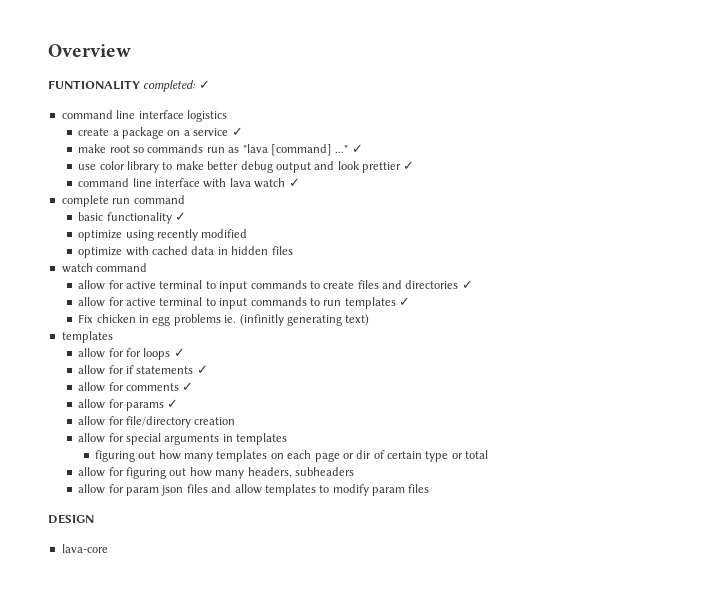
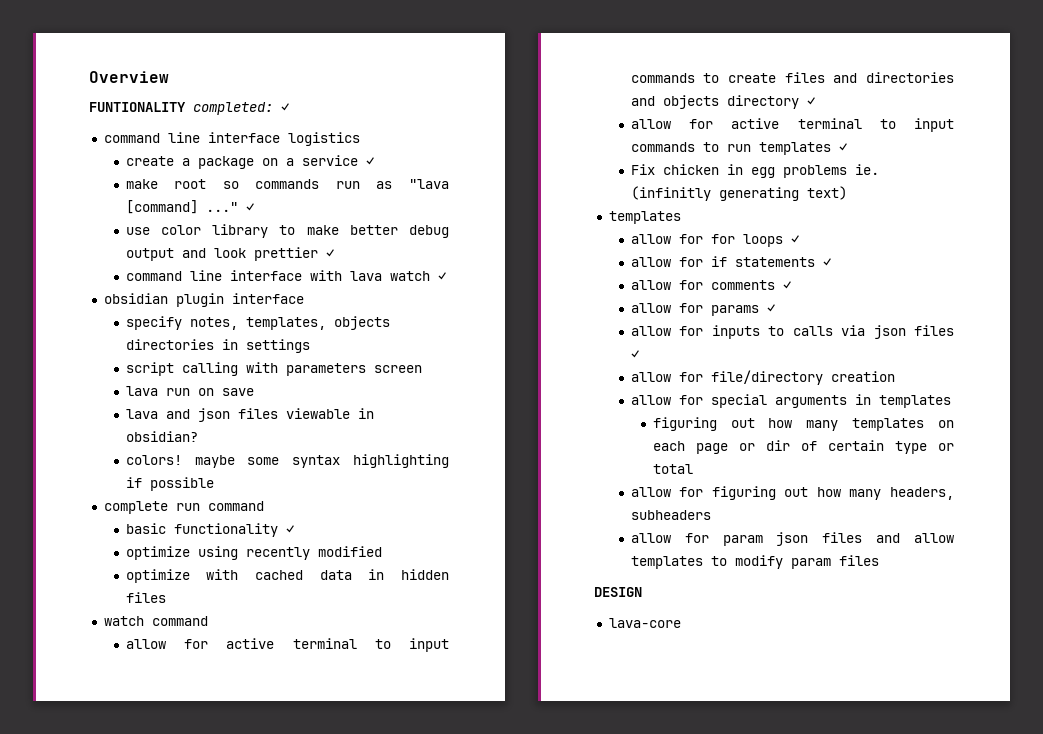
+ obsidian plugin interface
+ specify notes, templates, objects directories in settings
+ script calling with parameters screen
+ lava run on save
+ lava and json files viewable in obsidian?
+ colors! maybe some syntax highlighting if possible
- allow for active terminal to input commands to create files and directories ✓
+ allow for active terminal to input commands to create files and directories and objects directory ✓
+ allow for inputs to calls via json files ✓

